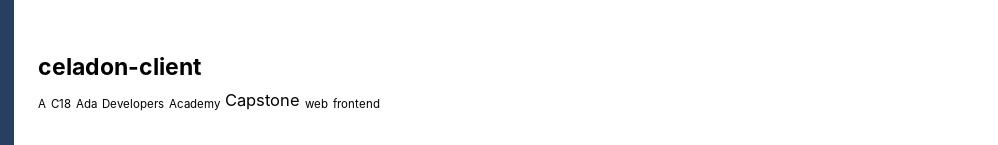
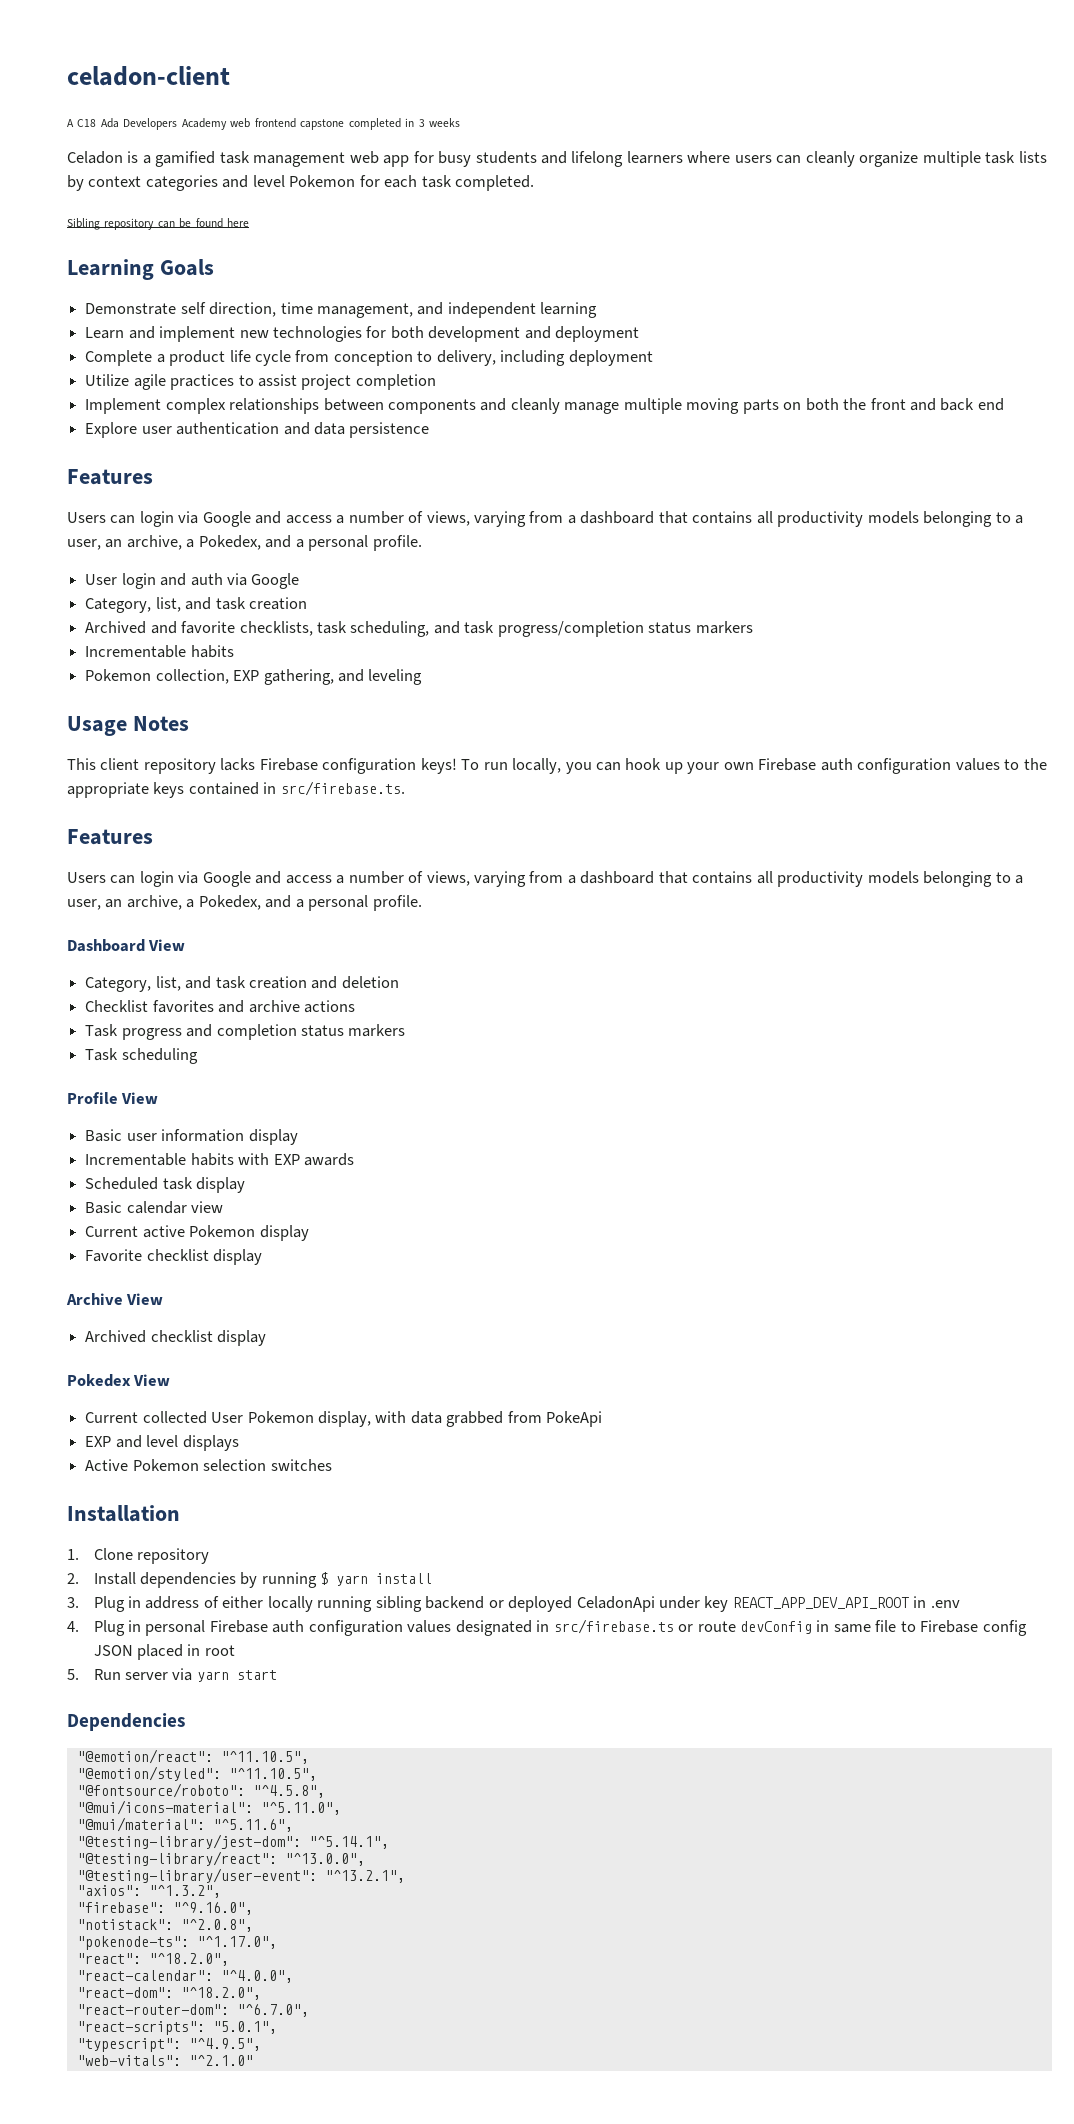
- A C18 Ada Developers Academy Capstone web frontend
+ A C18 Ada Developers Academy web frontend capstone completed in 3 weeks
+ Celadon is a gamified task management web app for busy students and lifelong learners where users can cleanly organize multiple task lists by context categories and level Pokemon for each task completed.
+ Sibling repository can be found here
+ Learning Goals
+ Demonstrate self direction, time management, and independent learning
+ Learn and implement new technologies for both development and deployment
+ Complete a product life cycle from conception to delivery, including deployment
+ Utilize agile practices to assist project completion
+ Implement complex relationships between components and cleanly manage multiple moving parts on both the front and back end
+ Explore user authentication and data persistence
+ Features
+ Users can login via Google and access a number of views, varying from a dashboard that contains all productivity models belonging to a user, an archive, a Pokedex, and a personal profile.
+ User login and auth via Google
+ Category, list, and task creation
+ Archived and favorite checklists, task scheduling, and task progress/completion status markers
+ Incrementable habits
+ Pokemon collection, EXP gathering, and leveling
+ Usage Notes
+ This client repository lacks Firebase configuration keys! To run locally, you can hook up your own Firebase auth configuration values to the appropriate keys contained in src/firebase.ts.
+ Features
+ Users can login via Google and access a number of views, varying from a dashboard that contains all productivity models belonging to a user, an archive, a Pokedex, and a personal profile.
+ Dashboard View
+ Category, list, and task creation and deletion
+ Checklist favorites and archive actions
+ Task progress and completion status markers
+ Task scheduling
+ Profile View
+ Basic user information display
+ Incrementable habits with EXP awards
+ Scheduled task display
+ Basic calendar view
+ Current active Pokemon display
+ Favorite checklist display
+ Archive View
+ Archived checklist display
+ Pokedex View
+ Current collected User Pokemon display, with data grabbed from PokeApi
+ EXP and level displays
+ Active Pokemon selection switches
+ Installation
+ 1. Clone repository
+ 2. Install dependencies by running $ yarn install
+ 3. Plug in address of either locally running sibling backend or deployed CeladonApi under key REACT_APP_DEV_API_ROOT in .env
+ 4. Plug in personal Firebase auth configuration values designated in src/firebase.ts or route devConfig in same file to Firebase config JSON placed in root
+ 5. Run server via yarn start
+ Dependencies
+ "@emotion/react": "^11.10.5",
+ "@emotion/styled": "^11.10.5",
+ "@fontsource/roboto": "^4.5.8",
+ "@mui/icons-material": "^5.11.0",
+ "@mui/material": "^5.11.6",
+ "@testing-library/jest-dom": "^5.14.1",
+ "@testing-library/react": "^13.0.0",
+ "@testing-library/user-event": "^13.2.1",
+ "axios": "^1.3.2",
+ "firebase": "^9.16.0",
+ "notistack": "^2.0.8",
+ "pokenode-ts": "^1.17.0",
+ "react": "^18.2.0",
+ "react-calendar": "^4.0.0",
+ "react-dom": "^18.2.0",
+ "react-router-dom": "^6.7.0",
+ "react-scripts": "5.0.1",
+ "typescript": "^4.9.5",
+ "web-vitals": "^2.1.0"

